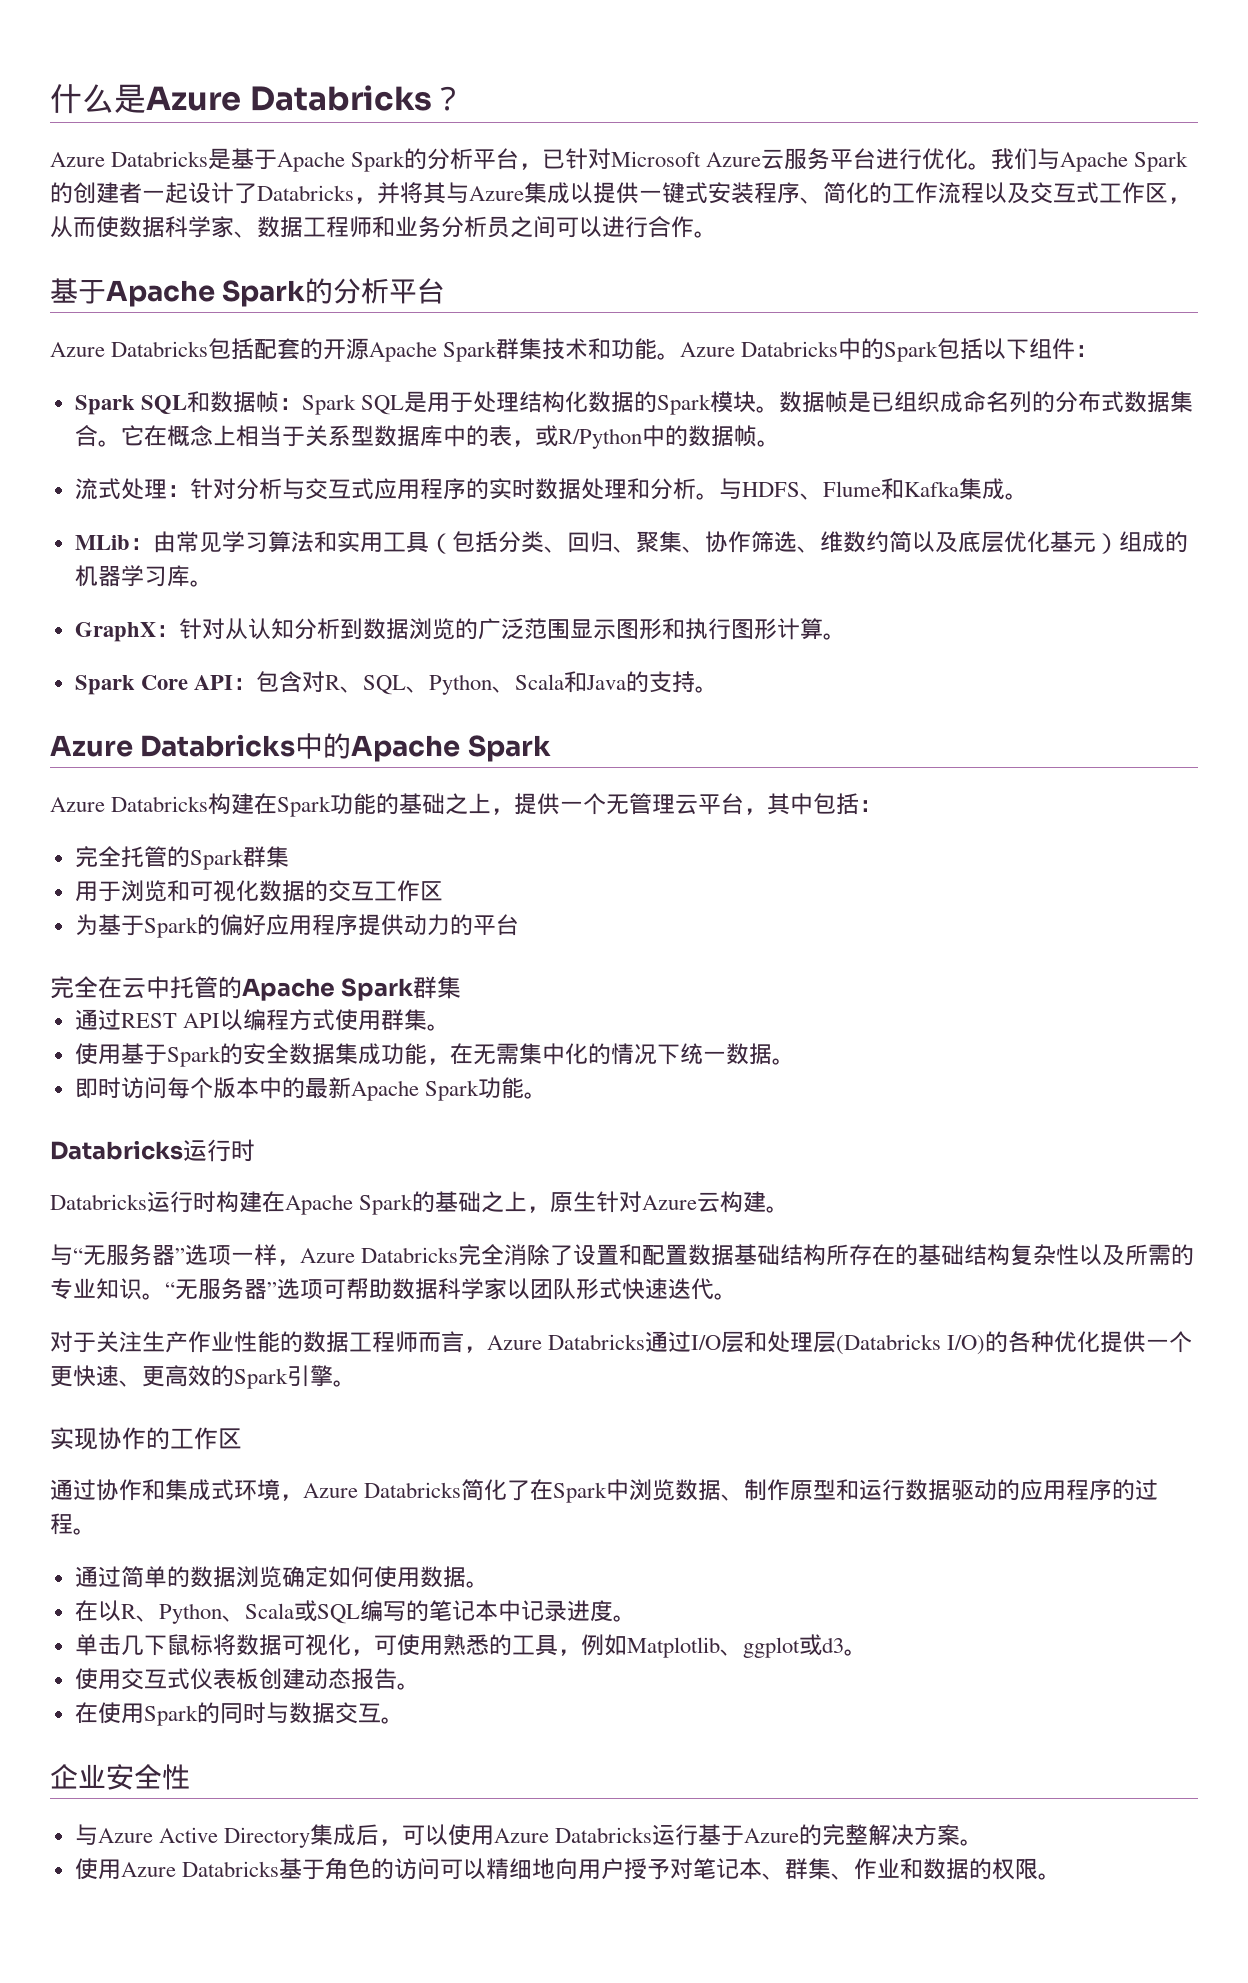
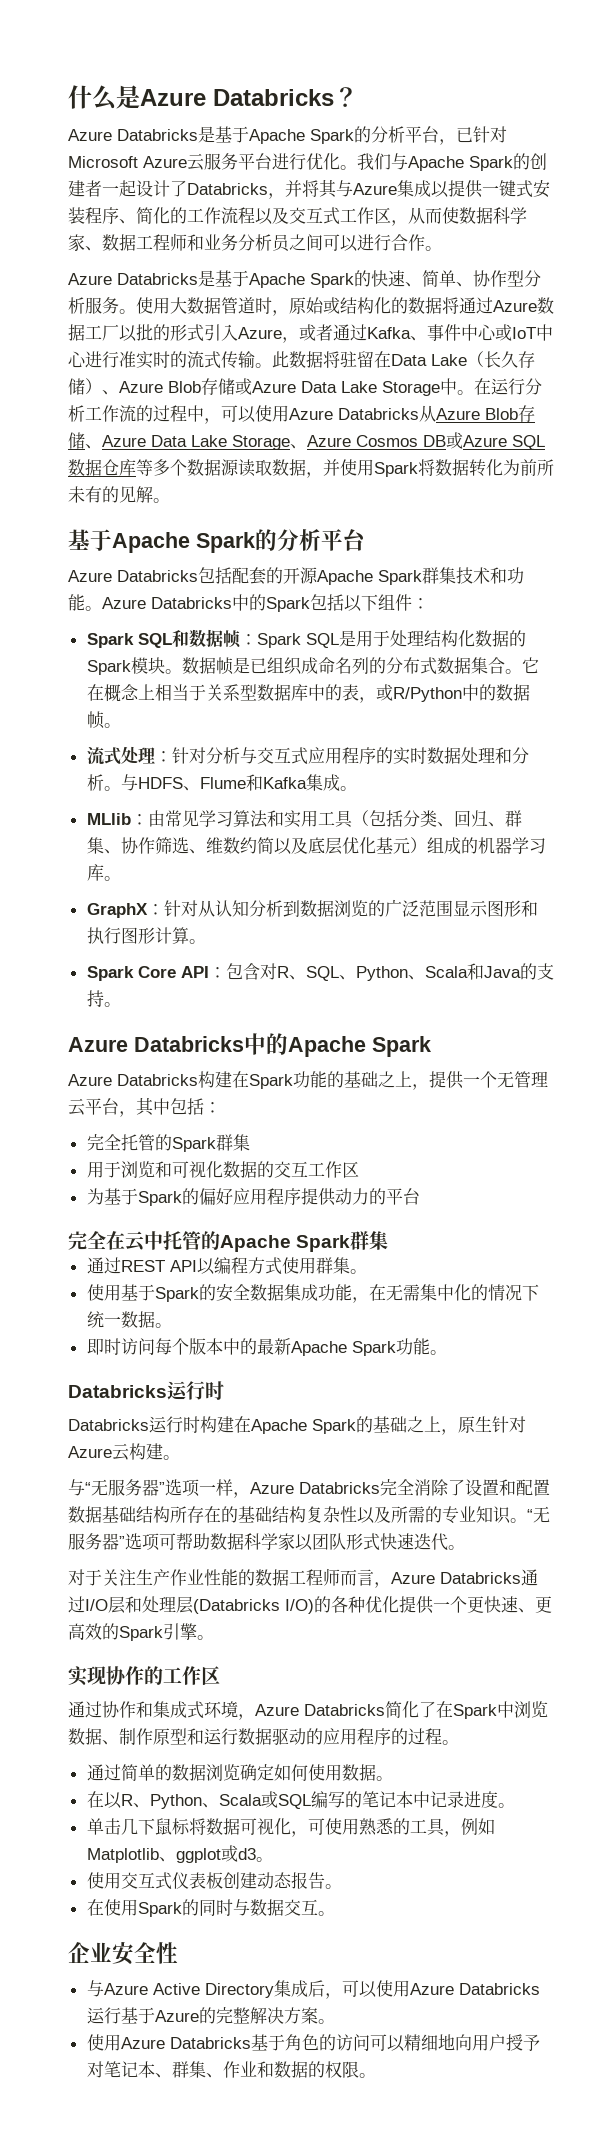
+ Azure Databricks是基于Apache Spark的快速、简单、协作型分析服务。使用大数据管道时，原始或结构化的数据将通过Azure数据工厂以批的形式引入Azure，或者通过Kafka、事件中心或IoT中心进行准实时的流式传输。此数据将驻留在Data Lake（长久存储）、Azure Blob存储或Azure Data Lake Storage中。在运行分析工作流的过程中，可以使用Azure Databricks从Azure Blob存储、Azure Data Lake Storage、Azure Cosmos DB或Azure SQL数据仓库等多个数据源读取数据，并使用Spark将数据转化为前所未有的见解。
- MLib：由常见学习算法和实用工具（包括分类、回归、聚集、协作筛选、维数约简以及底层优化基元）组成的机器学习库。
+ MLlib：由常见学习算法和实用工具（包括分类、回归、群集、协作筛选、维数约简以及底层优化基元）组成的机器学习库。

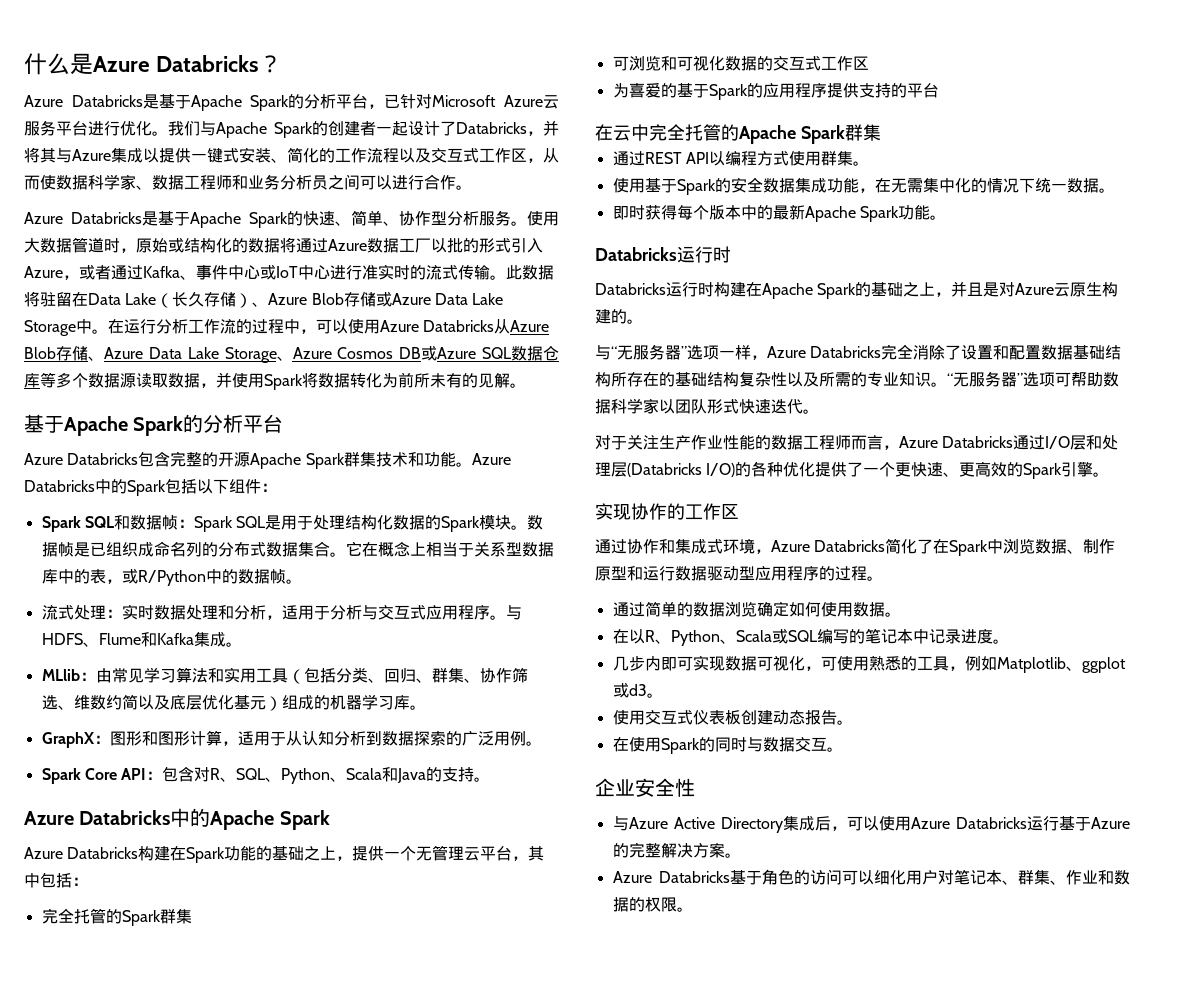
- 我们与Apache Spark的创建者一起设计了Databricks，并将其与Azure集成以提供一键式安装程序、简化的工作流程以及交互式工作区，从而使数据科学家、数据工程师和业务分析员之间可以进行合作。
+ 我们与Apache Spark的创建者一起设计了Databricks，并将其与Azure集成以提供一键式安装、简化的工作流程以及交互式工作区，从而使数据科学家、数据工程师和业务分析员之间可以进行合作。
- Azure Databricks包括配套的开源Apache Spark群集技术和功能。
+ Azure Databricks包含完整的开源Apache Spark群集技术和功能。
- 流式处理：针对分析与交互式应用程序的实时数据处理和分析。
+ 流式处理：实时数据处理和分析，适用于分析与交互式应用程序。
- GraphX：针对从认知分析到数据浏览的广泛范围显示图形和执行图形计算。
+ GraphX：图形和图形计算，适用于从认知分析到数据探索的广泛用例。
- 用于浏览和可视化数据的交互工作区
+ 可浏览和可视化数据的交互式工作区
- 为基于Spark的偏好应用程序提供动力的平台
+ 为喜爱的基于Spark的应用程序提供支持的平台
- 完全在云中托管的Apache Spark群集
+ 在云中完全托管的Apache Spark群集
- 即时访问每个版本中的最新Apache Spark功能。
+ 即时获得每个版本中的最新Apache Spark功能。
- Databricks运行时构建在Apache Spark的基础之上，原生针对Azure云构建。
+ Databricks运行时构建在Apache Spark的基础之上，并且是对Azure云原生构建的。
- 对于关注生产作业性能的数据工程师而言，Azure Databricks通过I/O层和处理层(Databricks I/O)的各种优化提供一个更快速、更高效的Spark引擎。
+ 对于关注生产作业性能的数据工程师而言，Azure Databricks通过I/O层和处理层(Databricks I/O)的各种优化提供了一个更快速、更高效的Spark引擎。
- 通过协作和集成式环境，Azure Databricks简化了在Spark中浏览数据、制作原型和运行数据驱动的应用程序的过程。
+ 通过协作和集成式环境，Azure Databricks简化了在Spark中浏览数据、制作原型和运行数据驱动型应用程序的过程。
- 单击几下鼠标将数据可视化，可使用熟悉的工具，例如Matplotlib、ggplot或d3。
+ 几步内即可实现数据可视化，可使用熟悉的工具，例如Matplotlib、ggplot或d3。
- 使用Azure Databricks基于角色的访问可以精细地向用户授予对笔记本、群集、作业和数据的权限。
+ Azure Databricks基于角色的访问可以细化用户对笔记本、群集、作业和数据的权限。

